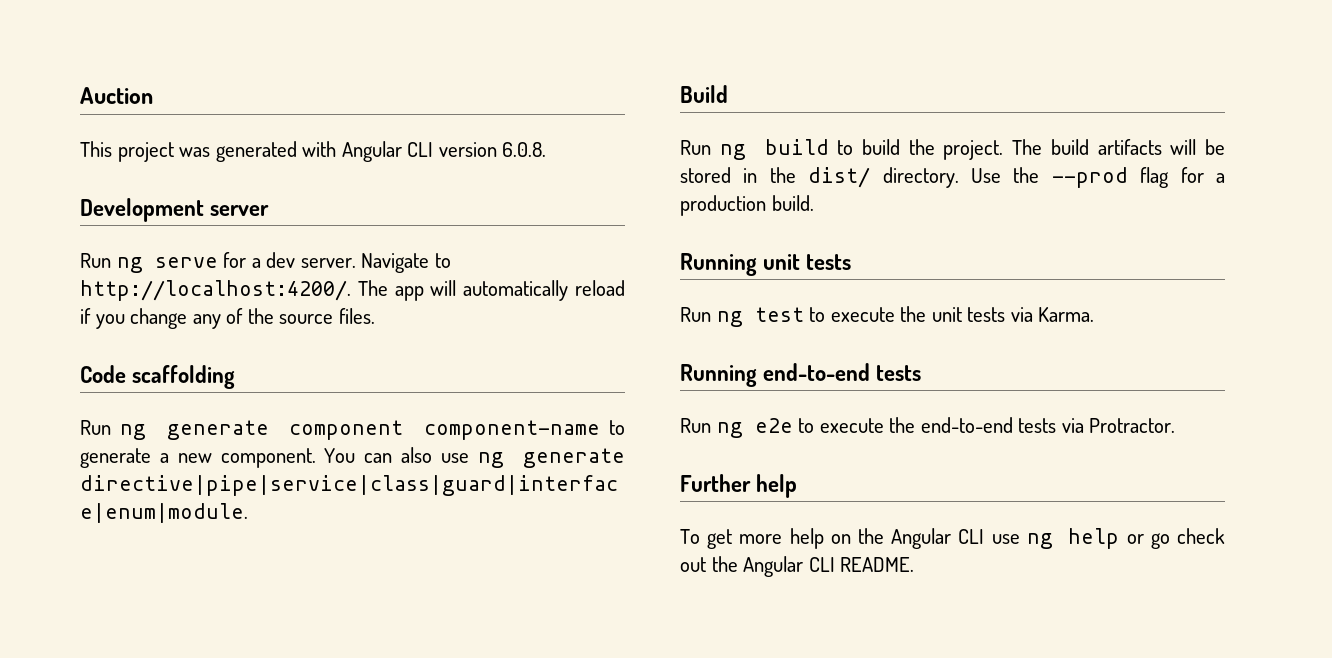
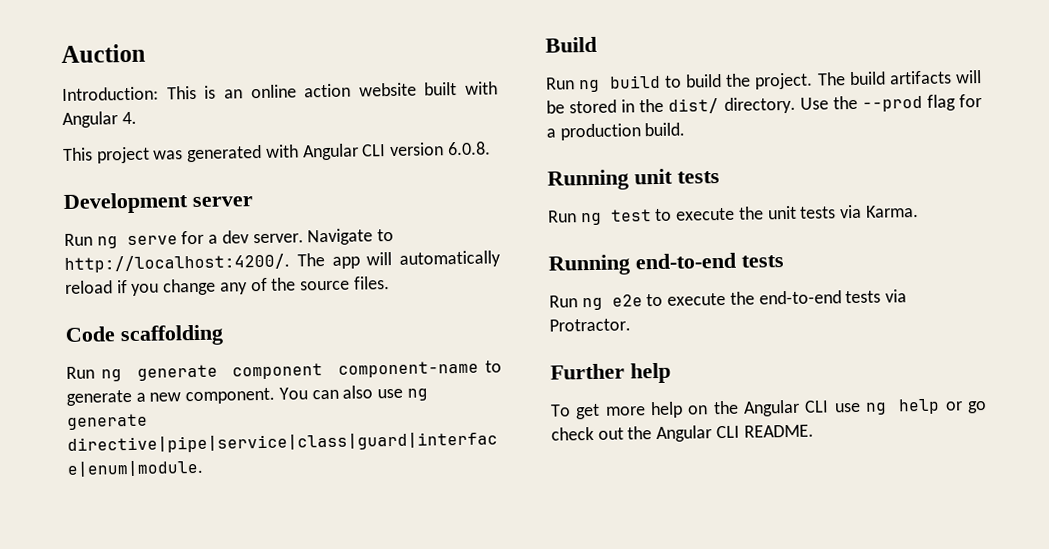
+ Introduction: This is an online action website built with Angular 4.

